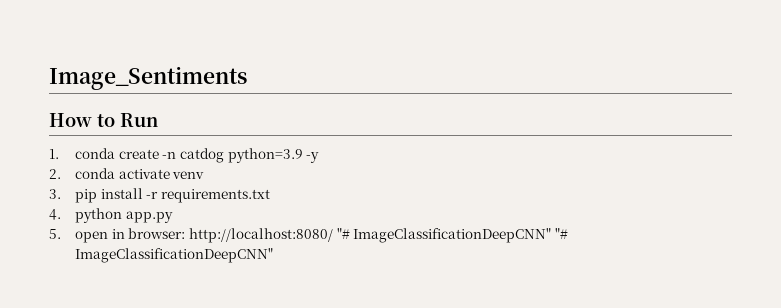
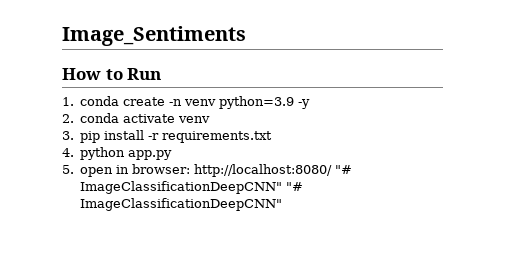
- 1. conda create -n catdog python=3.9 -y
+ 1. conda create -n venv python=3.9 -y

